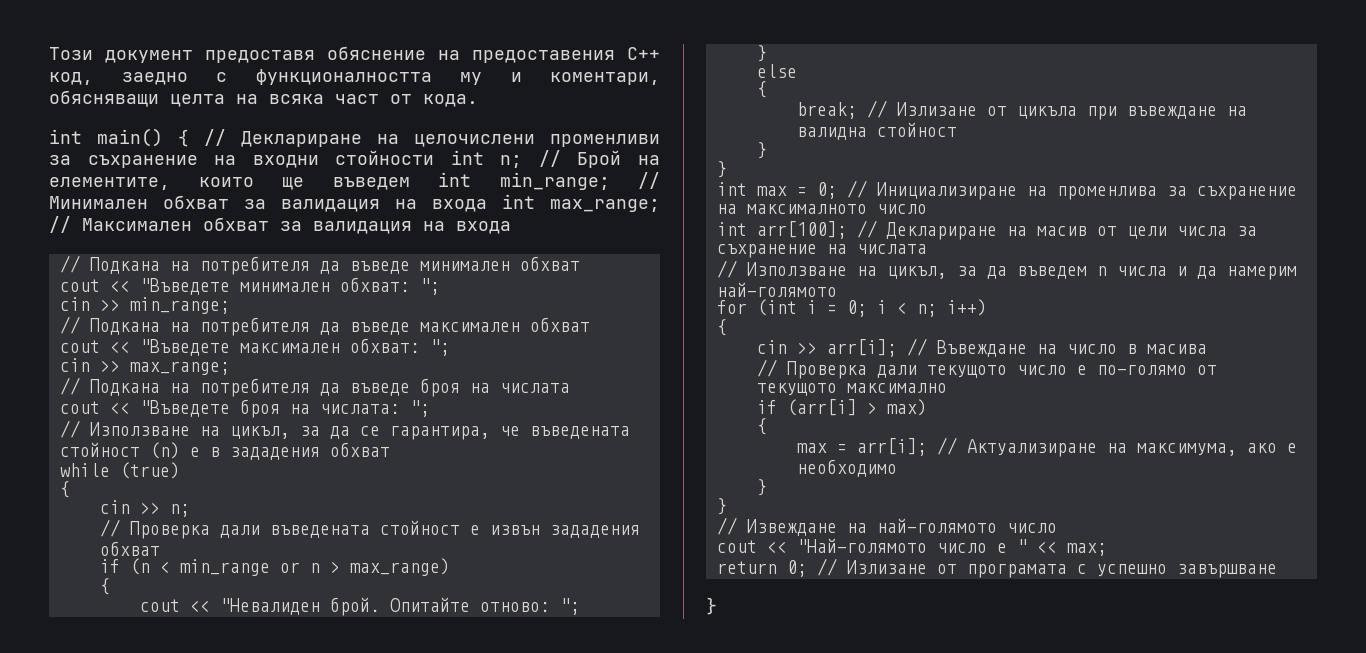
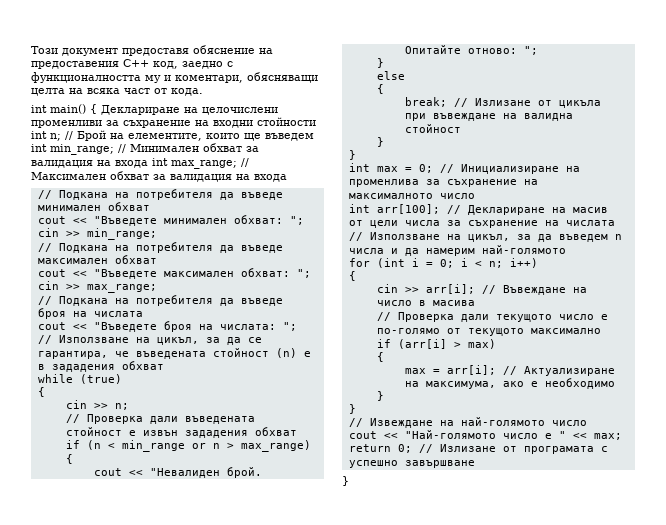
- int main() { // Деклариране на целочислени променливи за съхранение на входни стойности int n; // Брой на елементите, които ще въведем int min_range; // Минимален обхват за валидация на входа int max_range; // Максимален обхват за валидация на входа
+ int main() { Деклариране на целочислени променливи за съхранение на входни стойности int n; // Брой на елементите, които ще въведем int min_range; // Минимален обхват за валидация на входа int max_range; // Максимален обхват за валидация на входа

